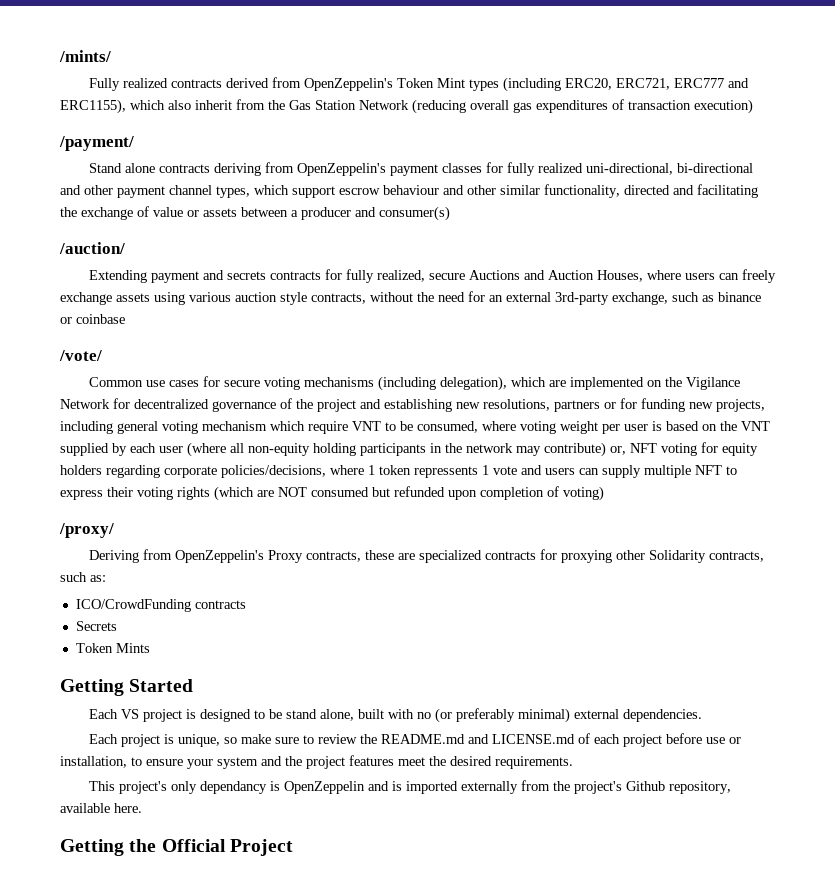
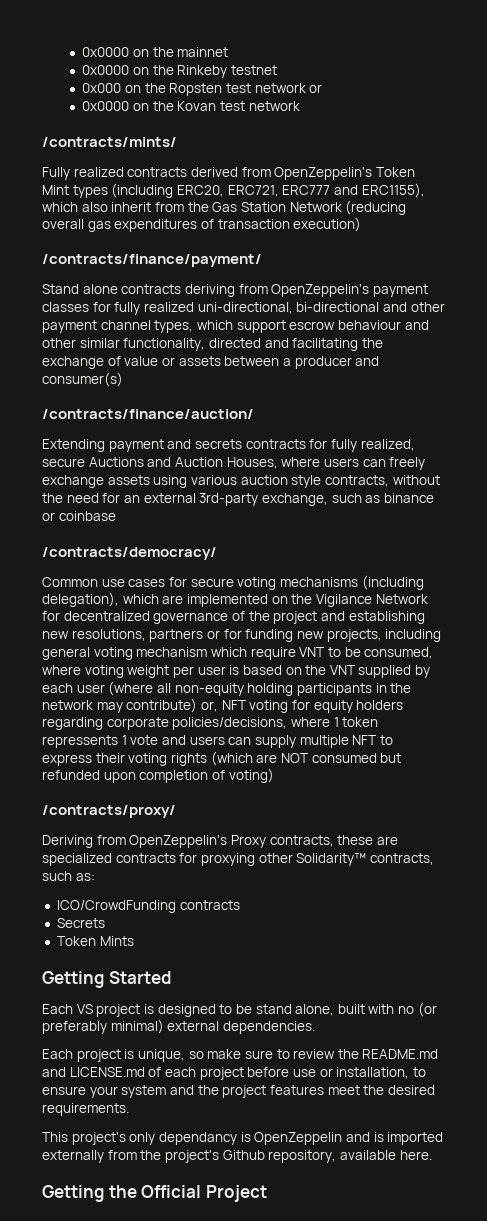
- /mints/
+ 0x0000 on the mainnet
+ 0x0000 on the Rinkeby testnet
+ 0x000 on the Ropsten test network or
+ 0x0000 on the Kovan test network
+ /contracts/mints/
- /payment/
+ /contracts/finance/payment/
- /auction/
+ /contracts/finance/auction/
- /vote/
+ /contracts/democracy/
- /proxy/
+ /contracts/proxy/
- Deriving from OpenZeppelin's Proxy contracts, these are specialized contracts for proxying other Solidarity contracts, such as:
+ Deriving from OpenZeppelin's Proxy contracts, these are specialized contracts for proxying other Solidarity™ contracts, such as:

